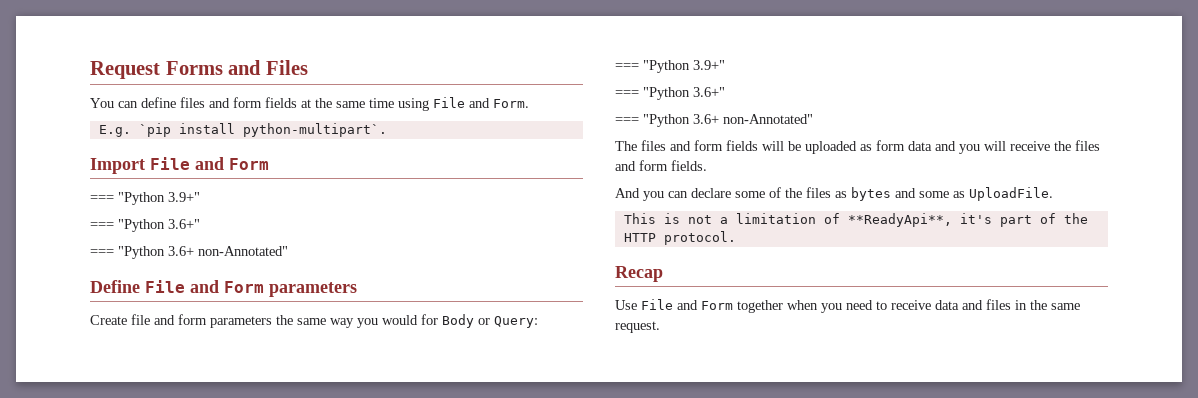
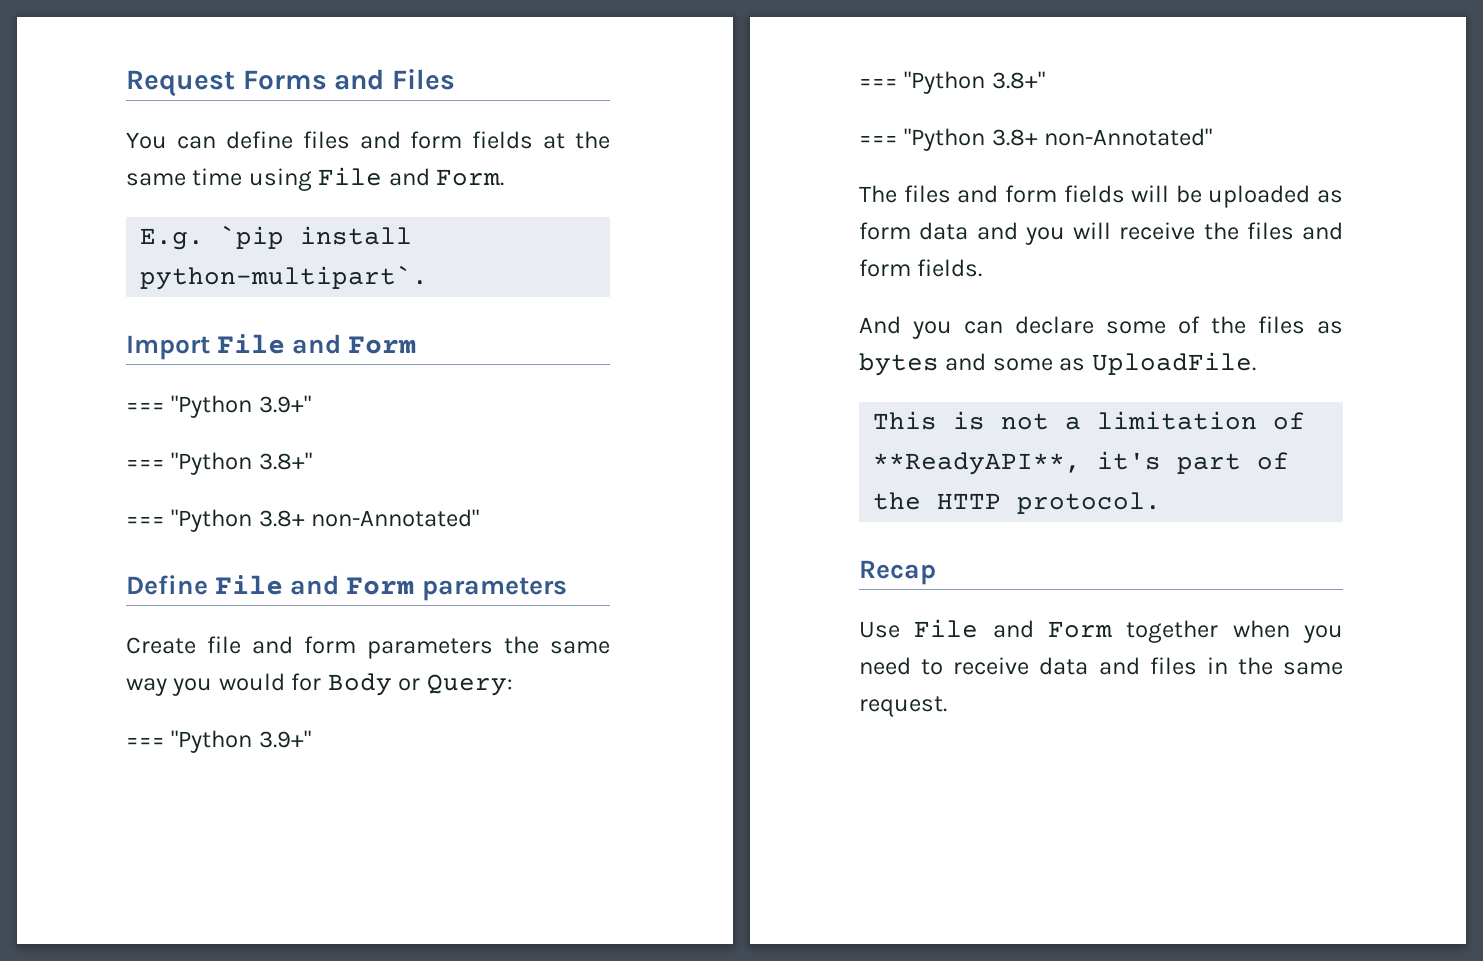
  Import File and Form
  === "Python 3.9+"
- === "Python 3.6+"
- === "Python 3.6+ non-Annotated"
+ === "Python 3.8+"
+ === "Python 3.8+ non-Annotated"
  Create file and form parameters the same way you would for Body or Query:
  === "Python 3.9+"
- === "Python 3.6+"
- === "Python 3.6+ non-Annotated"
+ === "Python 3.8+"
+ === "Python 3.8+ non-Annotated"
- This is not a limitation of **ReadyApi**, it's part of the HTTP protocol.
+ This is not a limitation of **ReadyAPI**, it's part of the HTTP protocol.

